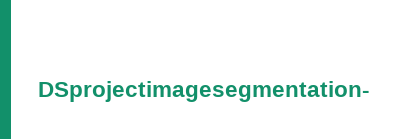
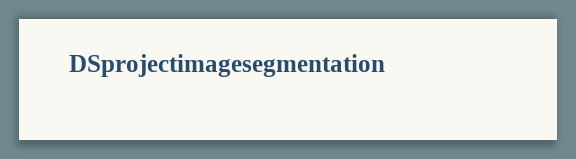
- DSprojectimagesegmentation-
+ DSprojectimagesegmentation

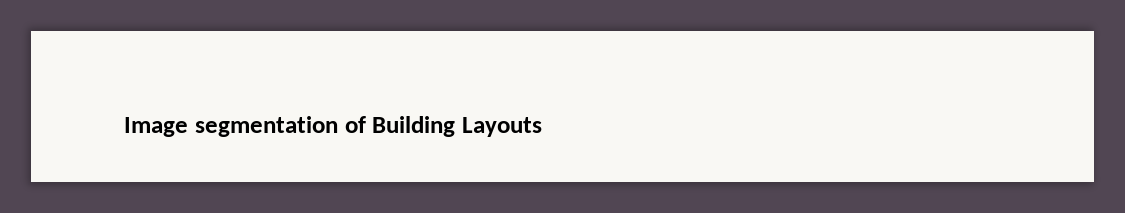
- DSprojectimagesegmentation
+ Image segmentation of Building Layouts

